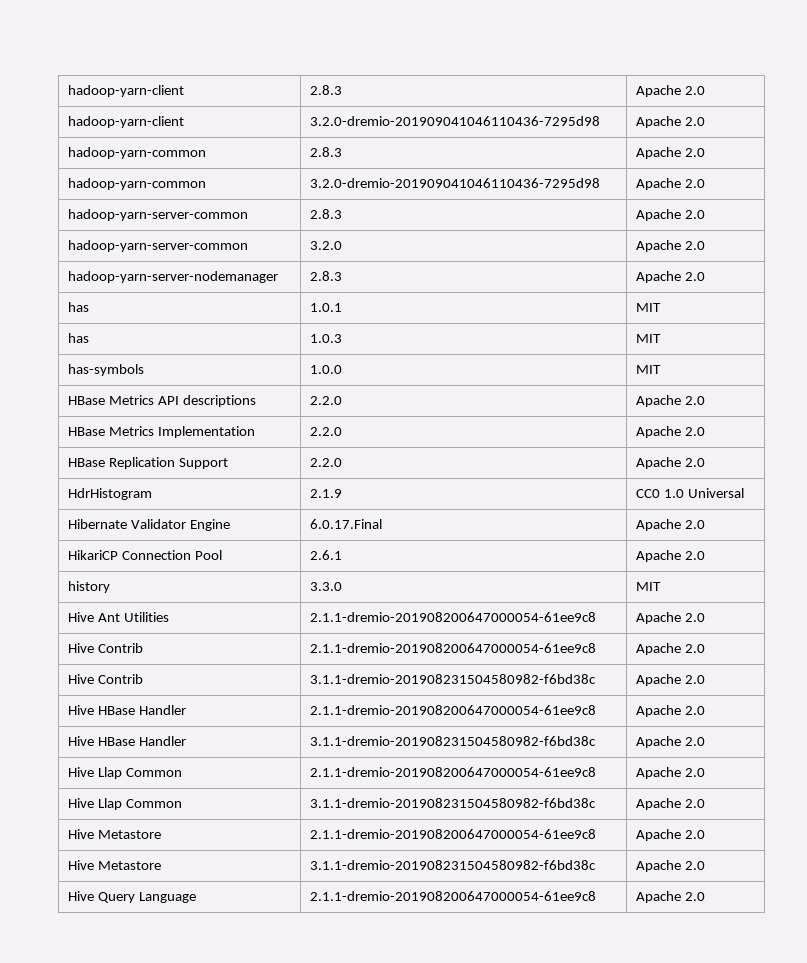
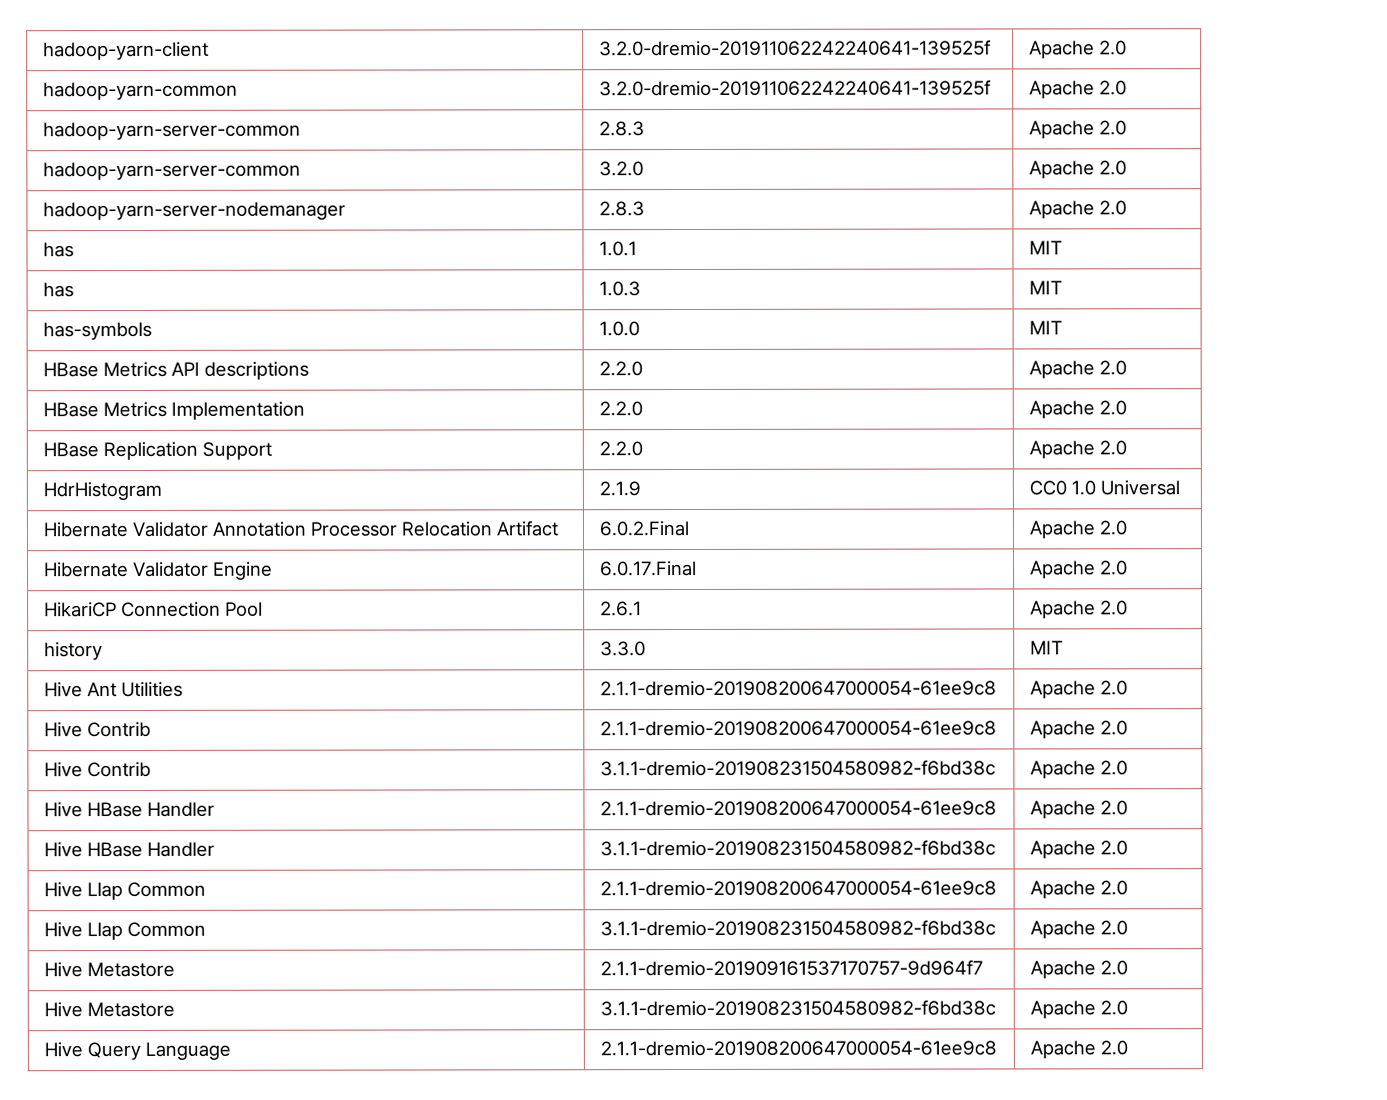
- hadoop-yarn-client | 2.8.3 | Apache 2.0
- hadoop-yarn-client | 3.2.0-dremio-201909041046110436-7295d98 | Apache 2.0
- hadoop-yarn-common | 2.8.3 | Apache 2.0
- hadoop-yarn-common | 3.2.0-dremio-201909041046110436-7295d98 | Apache 2.0
+ hadoop-yarn-client | 3.2.0-dremio-201911062242240641-139525f | Apache 2.0
+ hadoop-yarn-common | 3.2.0-dremio-201911062242240641-139525f | Apache 2.0
+ Hibernate Validator Annotation Processor Relocation Artifact | 6.0.2.Final | Apache 2.0
- Hive Metastore | 2.1.1-dremio-201908200647000054-61ee9c8 | Apache 2.0
+ Hive Metastore | 2.1.1-dremio-201909161537170757-9d964f7 | Apache 2.0

